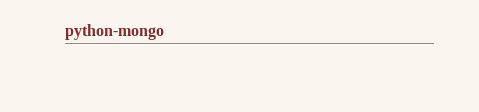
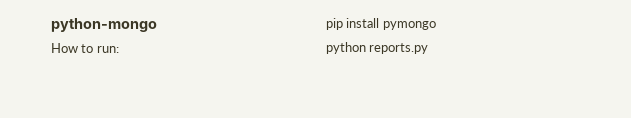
+ How to run:
+ pip install pymongo
+ python reports.py

